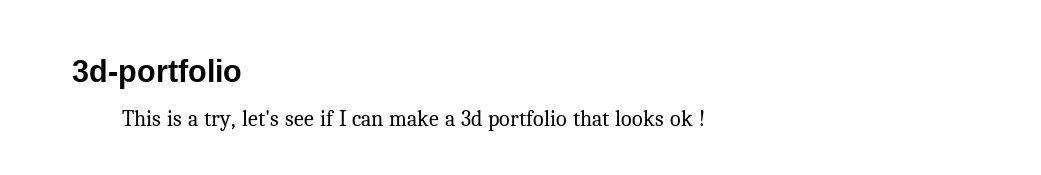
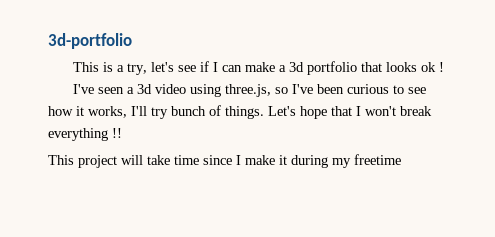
+ I've seen a 3d video using three.js, so I've been curious to see how it works, I'll try bunch of things. Let's hope that I won't break everything !!
+ This project will take time since I make it during my freetime

